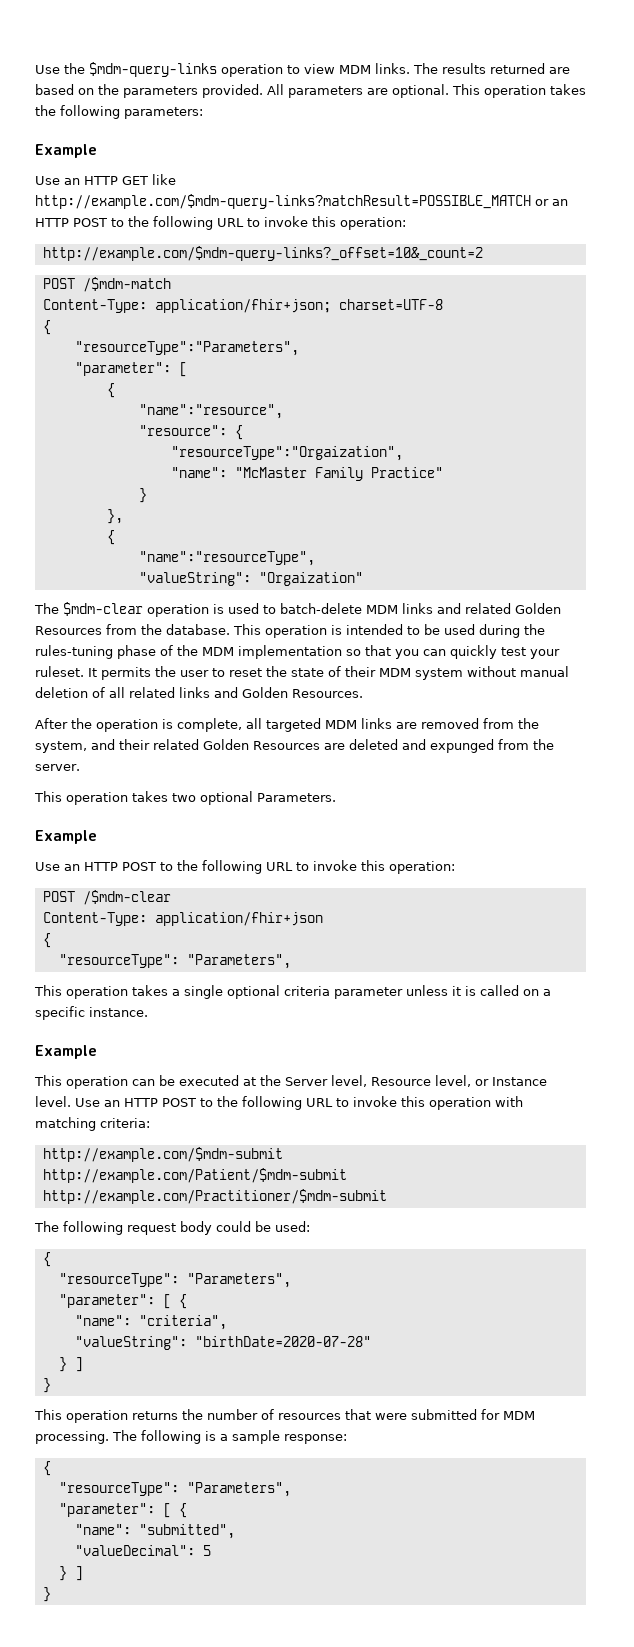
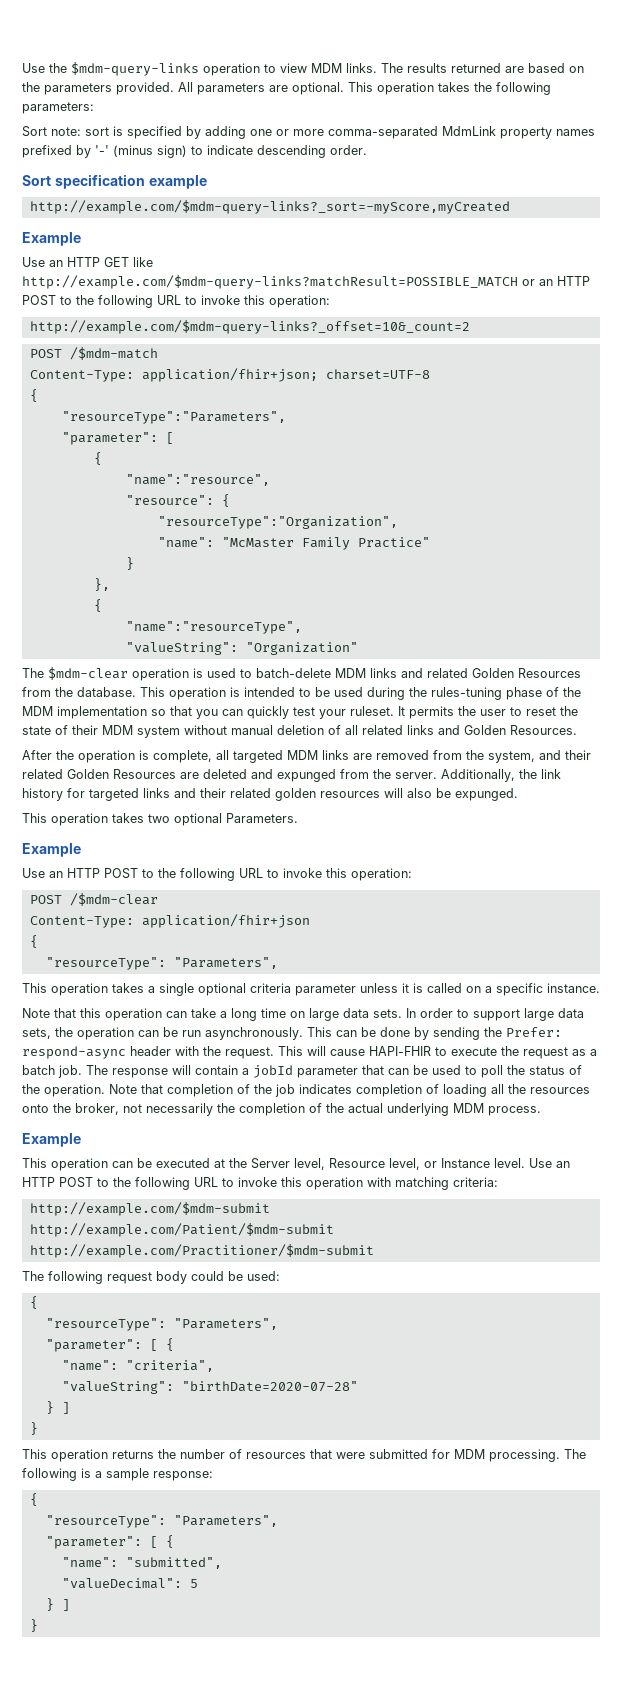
+ Sort note: sort is specified by adding one or more comma-separated MdmLink property names prefixed by '-' (minus sign) to indicate descending order.
+ Sort specification example
+ http://example.com/$mdm-query-links?_sort=-myScore,myCreated
- "resourceType":"Orgaization",
+ "resourceType":"Organization",
- "valueString": "Orgaization"
+ "valueString": "Organization"
+ Additionally, the link history for targeted links and their related golden resources will also be expunged.
+ Note that this operation can take a long time on large data sets. In order to support large data sets, the operation can be run asynchronously. This can be done by sending the Prefer: respond-async header with the request. This will cause HAPI-FHIR to execute the request as a batch job. The response will contain a jobId parameter that can be used to poll the status of the operation. Note that completion of the job indicates completion of loading all the resources onto the broker, not necessarily the completion of the actual underlying MDM process.

